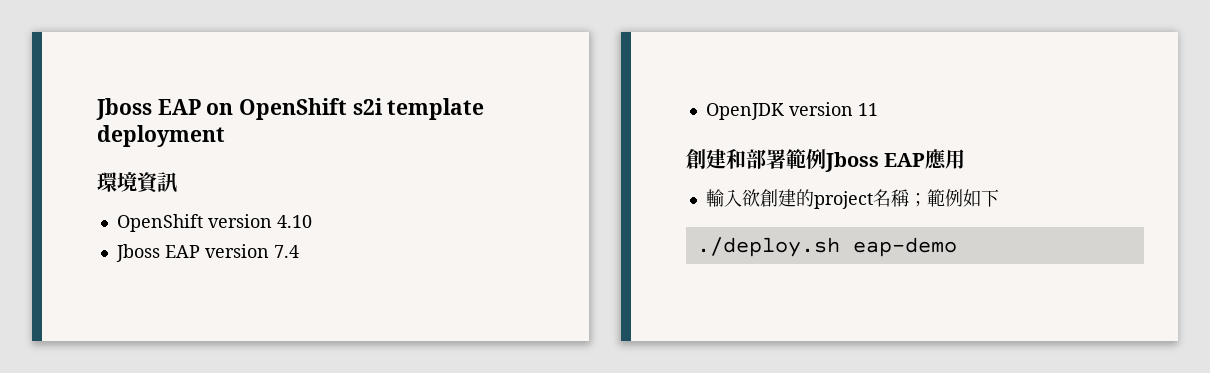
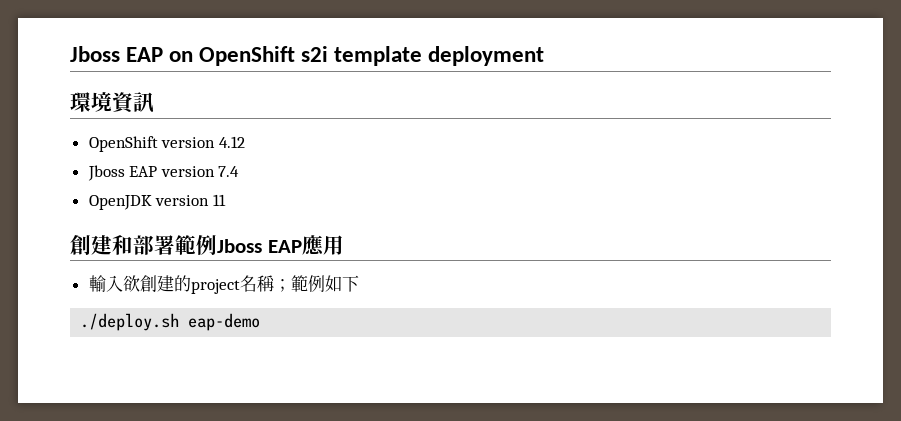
- OpenShift version 4.10
+ OpenShift version 4.12

